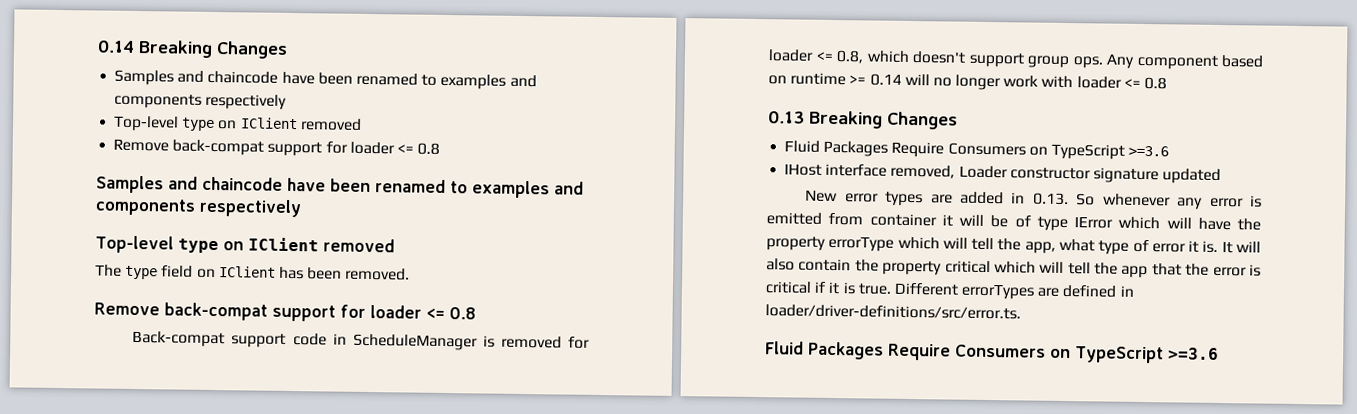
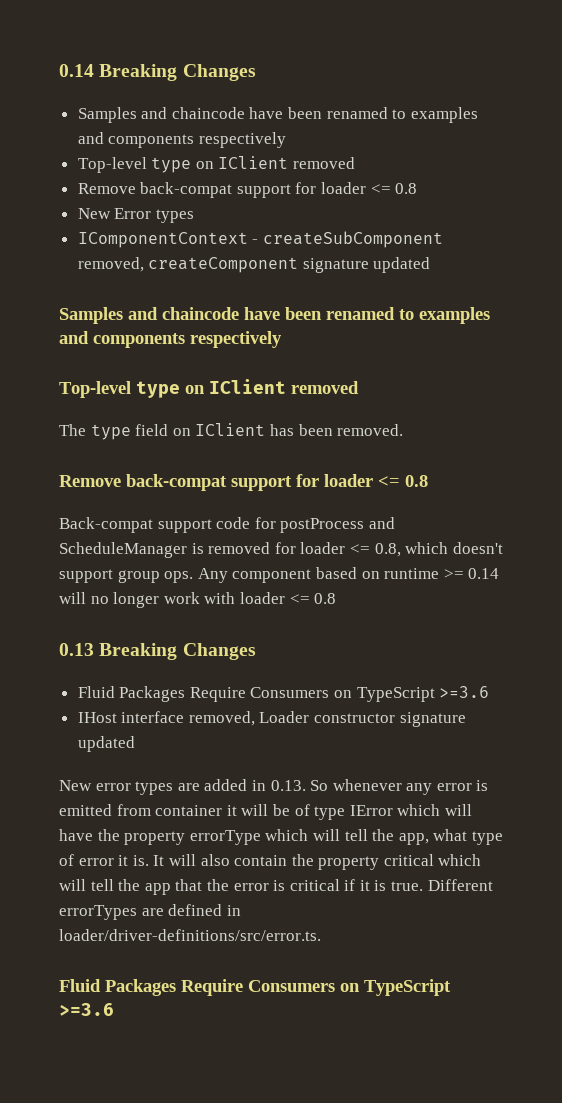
+ New Error types
+ IComponentContext - createSubComponent removed, createComponent signature updated
- Back-compat support code in ScheduleManager is removed for loader <= 0.8, which doesn't support group ops.
+ Back-compat support code for postProcess and ScheduleManager is removed for loader <= 0.8, which doesn't support group ops.

